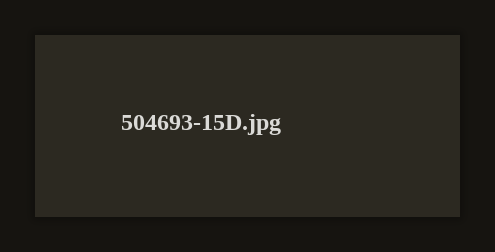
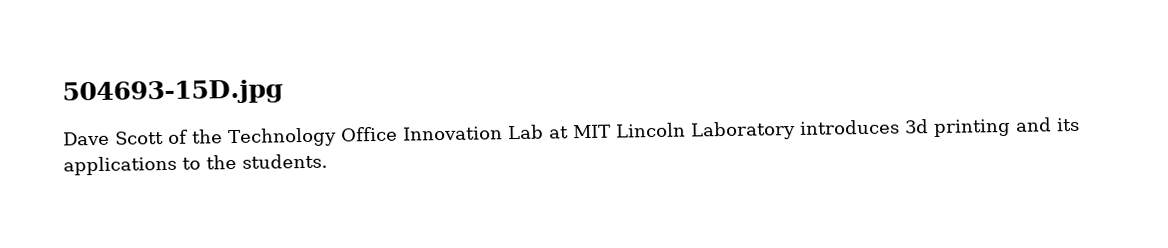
+ Dave Scott of the Technology Office Innovation Lab at MIT Lincoln Laboratory introduces 3d printing and its applications to the students.

